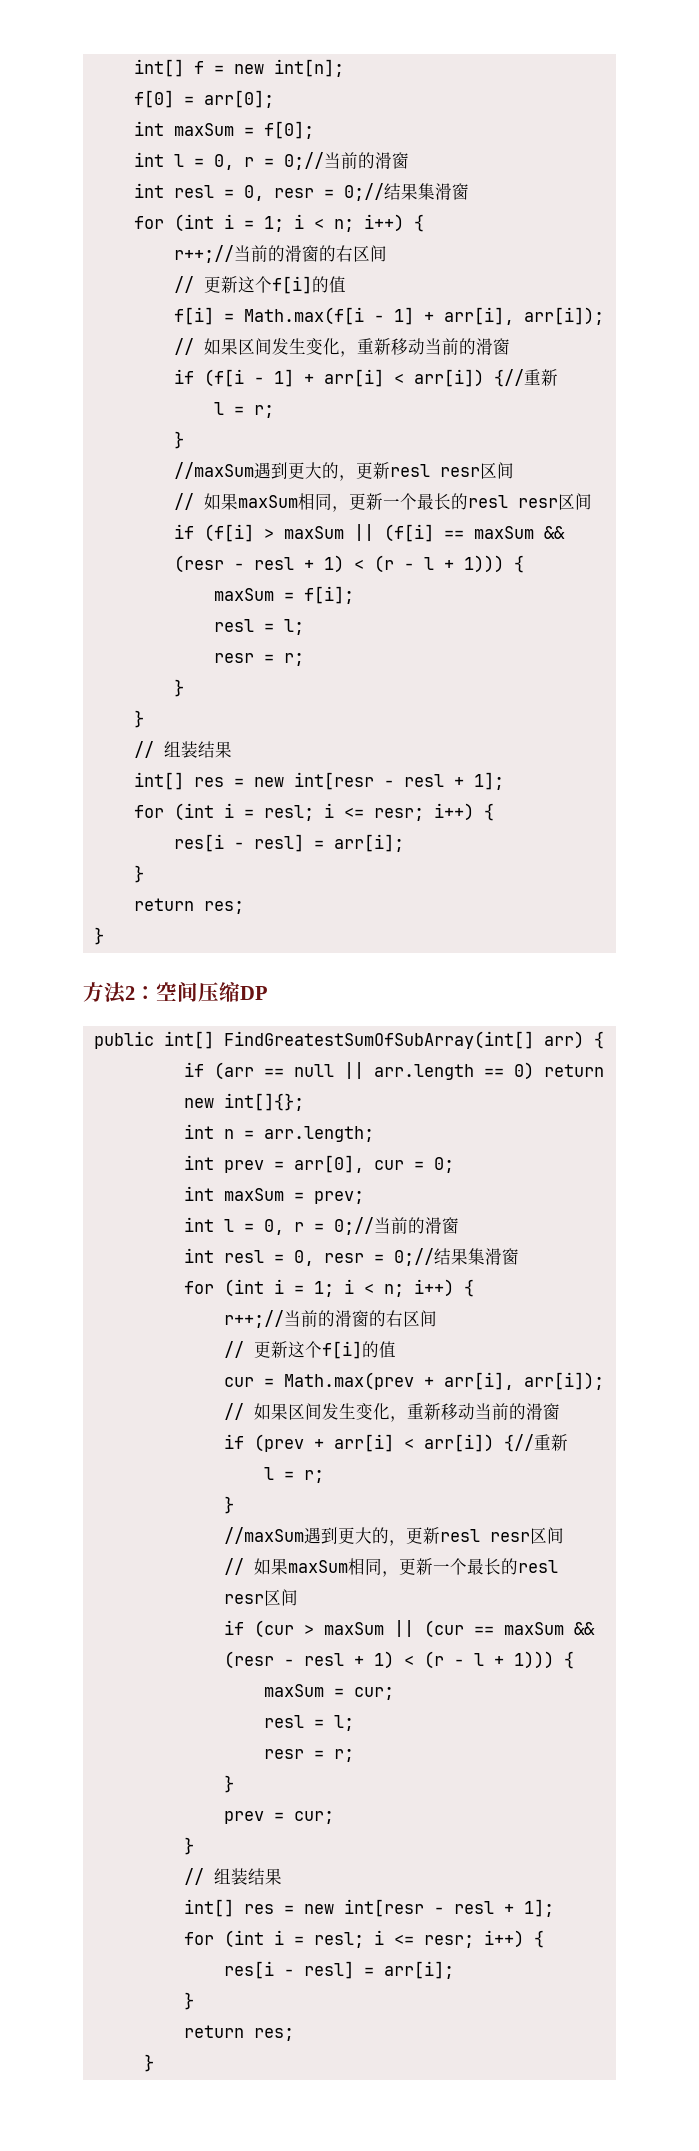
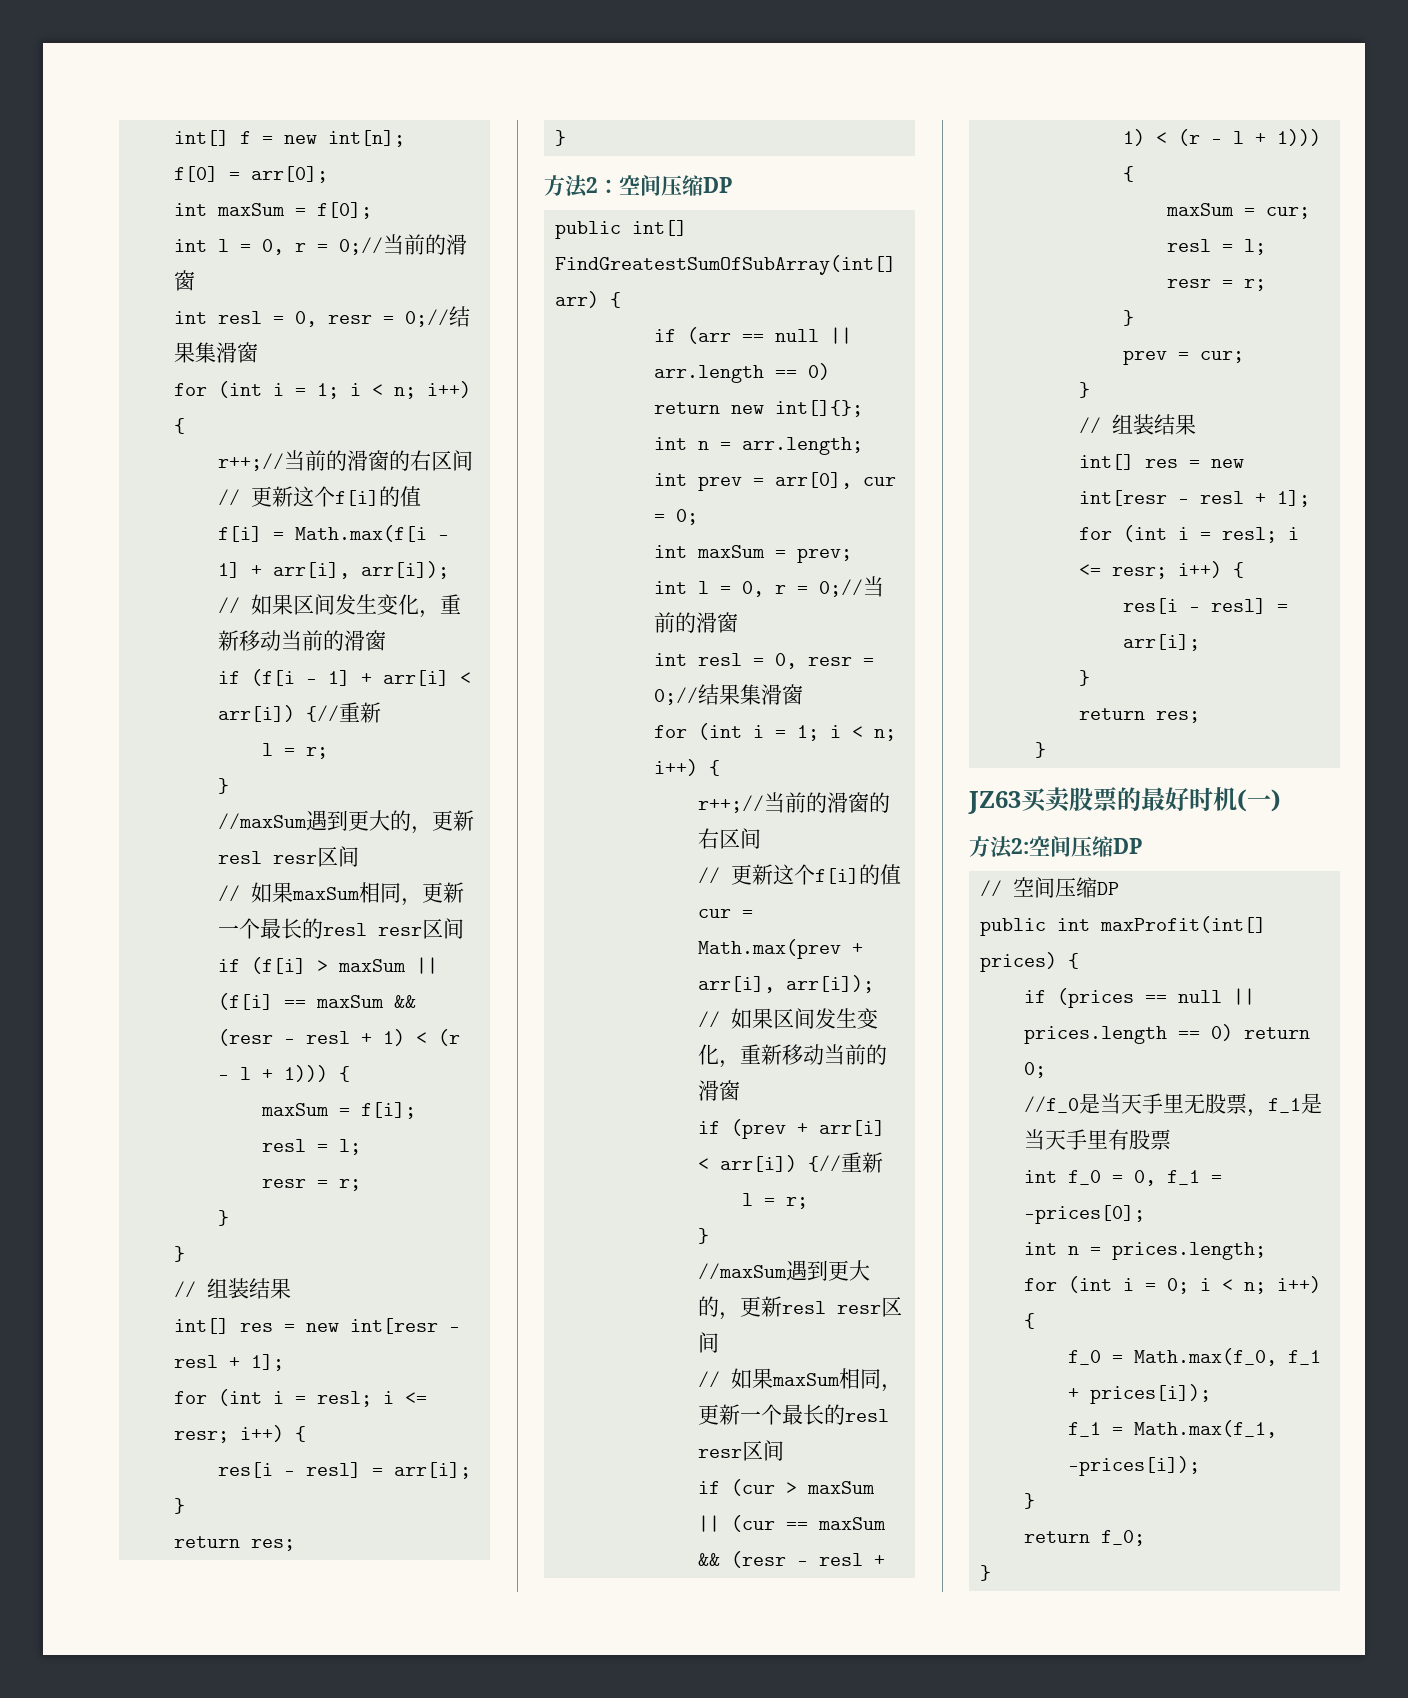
+ JZ63买卖股票的最好时机(一)
+ 方法2:空间压缩DP
+ // 空间压缩DP
+ public int maxProfit(int[] prices) {
+ if (prices == null || prices.length == 0) return 0;
+ //f_0是当天手里无股票，f_1是当天手里有股票
+ int f_0 = 0, f_1 = -prices[0];
+ int n = prices.length;
+ for (int i = 0; i < n; i++) {
+ f_0 = Math.max(f_0, f_1 + prices[i]);
+ f_1 = Math.max(f_1, -prices[i]);
+ }
+ return f_0;
+ }

